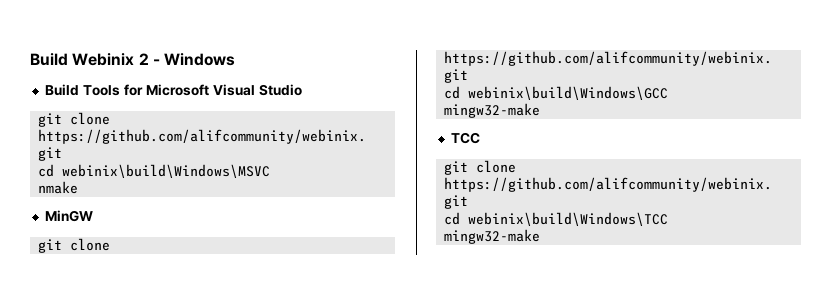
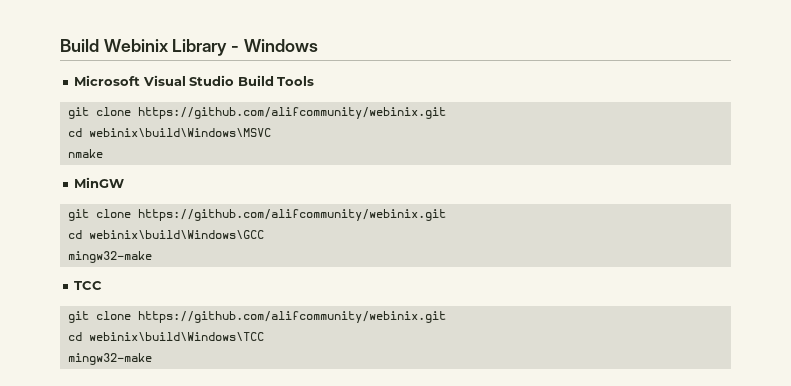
- Build Webinix 2 - Windows
+ Build Webinix Library - Windows
- Build Tools for Microsoft Visual Studio
+ Microsoft Visual Studio Build Tools

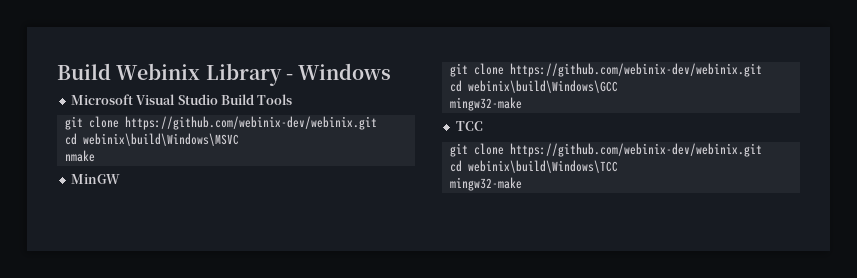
  Microsoft Visual Studio Build Tools
- git clone https://github.com/alifcommunity/webinix.git
+ git clone https://github.com/webinix-dev/webinix.git
  MinGW
- git clone https://github.com/alifcommunity/webinix.git
+ git clone https://github.com/webinix-dev/webinix.git
  TCC
- git clone https://github.com/alifcommunity/webinix.git
+ git clone https://github.com/webinix-dev/webinix.git

